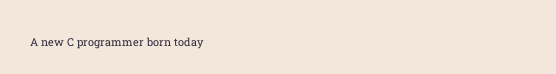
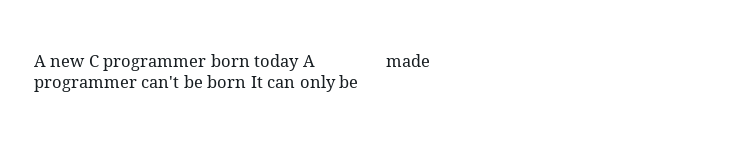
- A new C programmer born today
+ A new C programmer born today A programmer can't be born It can only be made

